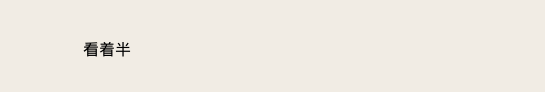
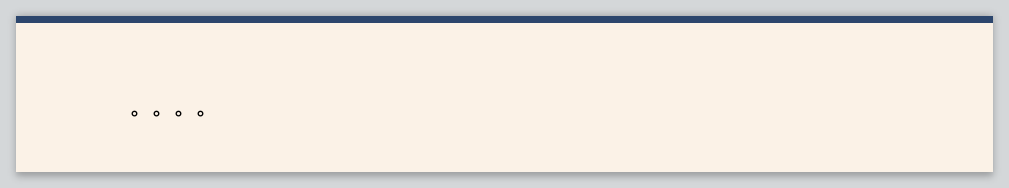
- 看着半
+ 。。。。

